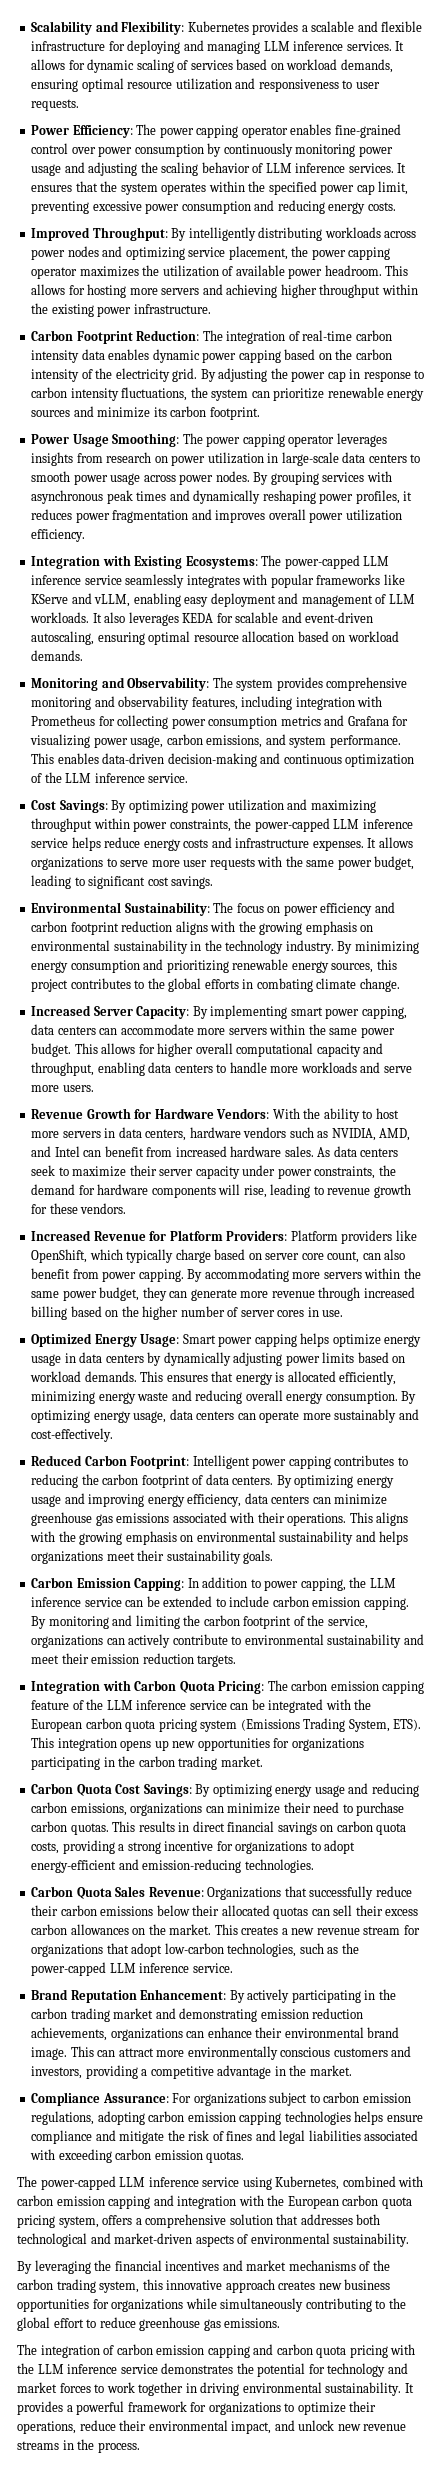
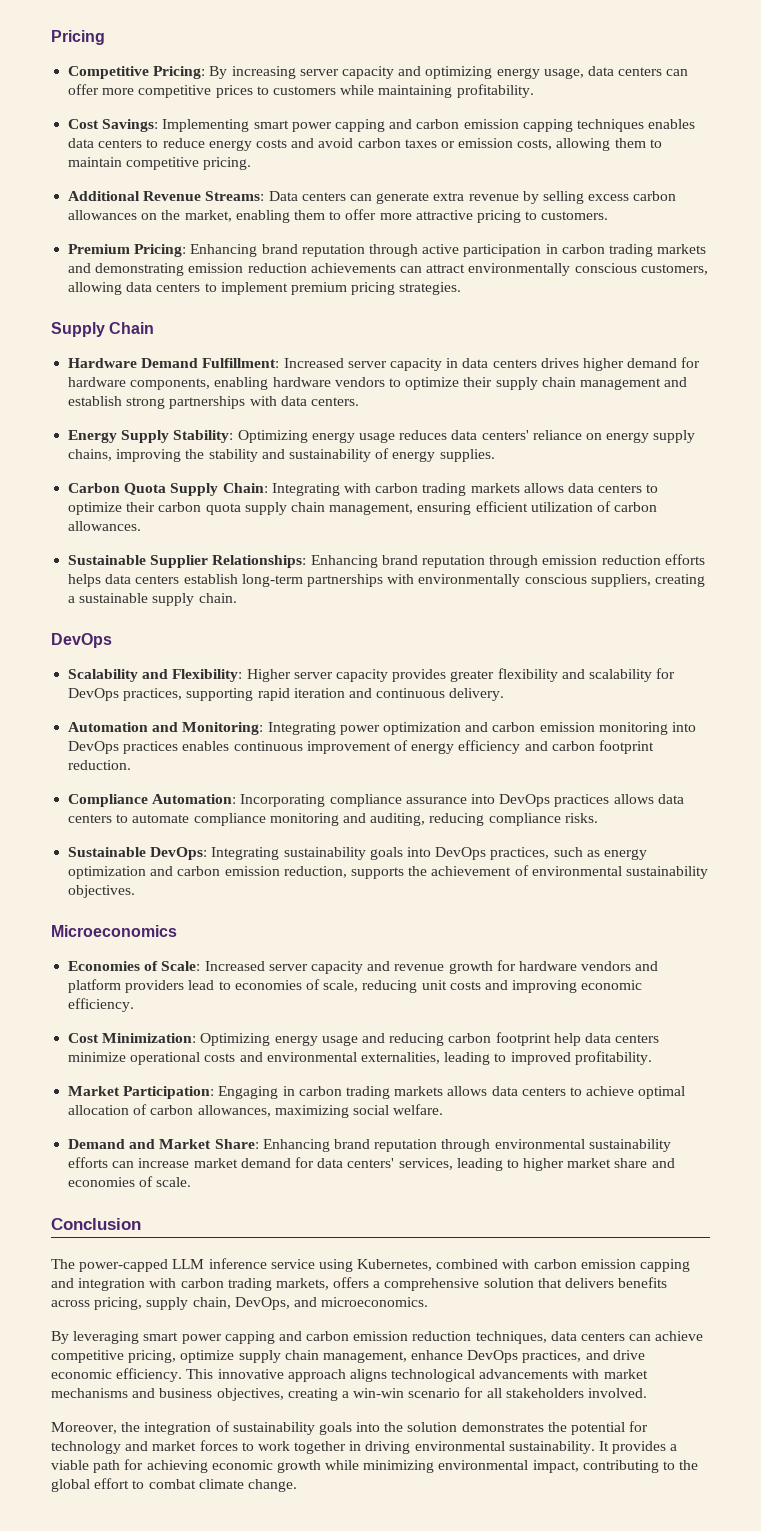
- Scalability and Flexibility: Kubernetes provides a scalable and flexible infrastructure for deploying and managing LLM inference services. It allows for dynamic scaling of services based on workload demands, ensuring optimal resource utilization and responsiveness to user requests.
- Power Efficiency: The power capping operator enables fine-grained control over power consumption by continuously monitoring power usage and adjusting the scaling behavior of LLM inference services. It ensures that the system operates within the specified power cap limit, preventing excessive power consumption and reducing energy costs.
- Improved Throughput: By intelligently distributing workloads across power nodes and optimizing service placement, the power capping operator maximizes the utilization of available power headroom. This allows for hosting more servers and achieving higher throughput within the existing power infrastructure.
- Carbon Footprint Reduction: The integration of real-time carbon intensity data enables dynamic power capping based on the carbon intensity of the electricity grid. By adjusting the power cap in response to carbon intensity fluctuations, the system can prioritize renewable energy sources and minimize its carbon footprint.
- Power Usage Smoothing: The power capping operator leverages insights from research on power utilization in large-scale data centers to smooth power usage across power nodes. By grouping services with asynchronous peak times and dynamically reshaping power profiles, it reduces power fragmentation and improves overall power utilization efficiency.
- Integration with Existing Ecosystems: The power-capped LLM inference service seamlessly integrates with popular frameworks like KServe and vLLM, enabling easy deployment and management of LLM workloads. It also leverages KEDA for scalable and event-driven autoscaling, ensuring optimal resource allocation based on workload demands.
- Monitoring and Observability: The system provides comprehensive monitoring and observability features, including integration with Prometheus for collecting power consumption metrics and Grafana for visualizing power usage, carbon emissions, and system performance. This enables data-driven decision-making and continuous optimization of the LLM inference service.
- Cost Savings: By optimizing power utilization and maximizing throughput within power constraints, the power-capped LLM inference service helps reduce energy costs and infrastructure expenses. It allows organizations to serve more user requests with the same power budget, leading to significant cost savings.
- Environmental Sustainability: The focus on power efficiency and carbon footprint reduction aligns with the growing emphasis on environmental sustainability in the technology industry. By minimizing energy consumption and prioritizing renewable energy sources, this project contributes to the global efforts in combating climate change.
- Increased Server Capacity: By implementing smart power capping, data centers can accommodate more servers within the same power budget. This allows for higher overall computational capacity and throughput, enabling data centers to handle more workloads and serve more users.
- Revenue Growth for Hardware Vendors: With the ability to host more servers in data centers, hardware vendors such as NVIDIA, AMD, and Intel can benefit from increased hardware sales. As data centers seek to maximize their server capacity under power constraints, the demand for hardware components will rise, leading to revenue growth for these vendors.
- Increased Revenue for Platform Providers: Platform providers like OpenShift, which typically charge based on server core count, can also benefit from power capping. By accommodating more servers within the same power budget, they can generate more revenue through increased billing based on the higher number of server cores in use.
- Optimized Energy Usage: Smart power capping helps optimize energy usage in data centers by dynamically adjusting power limits based on workload demands. This ensures that energy is allocated efficiently, minimizing energy waste and reducing overall energy consumption. By optimizing energy usage, data centers can operate more sustainably and cost-effectively.
- Reduced Carbon Footprint: Intelligent power capping contributes to reducing the carbon footprint of data centers. By optimizing energy usage and improving energy efficiency, data centers can minimize greenhouse gas emissions associated with their operations. This aligns with the growing emphasis on environmental sustainability and helps organizations meet their sustainability goals.
- Carbon Emission Capping: In addition to power capping, the LLM inference service can be extended to include carbon emission capping. By monitoring and limiting the carbon footprint of the service, organizations can actively contribute to environmental sustainability and meet their emission reduction targets.
- Integration with Carbon Quota Pricing: The carbon emission capping feature of the LLM inference service can be integrated with the European carbon quota pricing system (Emissions Trading System, ETS). This integration opens up new opportunities for organizations participating in the carbon trading market.
- Carbon Quota Cost Savings: By optimizing energy usage and reducing carbon emissions, organizations can minimize their need to purchase carbon quotas. This results in direct financial savings on carbon quota costs, providing a strong incentive for organizations to adopt energy-efficient and emission-reducing technologies.
- Carbon Quota Sales Revenue: Organizations that successfully reduce their carbon emissions below their allocated quotas can sell their excess carbon allowances on the market. This creates a new revenue stream for organizations that adopt low-carbon technologies, such as the power-capped LLM inference service.
- Brand Reputation Enhancement: By actively participating in the carbon trading market and demonstrating emission reduction achievements, organizations can enhance their environmental brand image. This can attract more environmentally conscious customers and investors, providing a competitive advantage in the market.
- Compliance Assurance: For organizations subject to carbon emission regulations, adopting carbon emission capping technologies helps ensure compliance and mitigate the risk of fines and legal liabilities associated with exceeding carbon emission quotas.
+ Pricing
+ Competitive Pricing: By increasing server capacity and optimizing energy usage, data centers can offer more competitive prices to customers while maintaining profitability.
+ Cost Savings: Implementing smart power capping and carbon emission capping techniques enables data centers to reduce energy costs and avoid carbon taxes or emission costs, allowing them to maintain competitive pricing.
+ Additional Revenue Streams: Data centers can generate extra revenue by selling excess carbon allowances on the market, enabling them to offer more attractive pricing to customers.
+ Premium Pricing: Enhancing brand reputation through active participation in carbon trading markets and demonstrating emission reduction achievements can attract environmentally conscious customers, allowing data centers to implement premium pricing strategies.
+ Supply Chain
+ Hardware Demand Fulfillment: Increased server capacity in data centers drives higher demand for hardware components, enabling hardware vendors to optimize their supply chain management and establish strong partnerships with data centers.
+ Energy Supply Stability: Optimizing energy usage reduces data centers' reliance on energy supply chains, improving the stability and sustainability of energy supplies.
+ Carbon Quota Supply Chain: Integrating with carbon trading markets allows data centers to optimize their carbon quota supply chain management, ensuring efficient utilization of carbon allowances.
+ Sustainable Supplier Relationships: Enhancing brand reputation through emission reduction efforts helps data centers establish long-term partnerships with environmentally conscious suppliers, creating a sustainable supply chain.
+ DevOps
+ Scalability and Flexibility: Higher server capacity provides greater flexibility and scalability for DevOps practices, supporting rapid iteration and continuous delivery.
+ Automation and Monitoring: Integrating power optimization and carbon emission monitoring into DevOps practices enables continuous improvement of energy efficiency and carbon footprint reduction.
+ Compliance Automation: Incorporating compliance assurance into DevOps practices allows data centers to automate compliance monitoring and auditing, reducing compliance risks.
+ Sustainable DevOps: Integrating sustainability goals into DevOps practices, such as energy optimization and carbon emission reduction, supports the achievement of environmental sustainability objectives.
+ Microeconomics
+ Economies of Scale: Increased server capacity and revenue growth for hardware vendors and platform providers lead to economies of scale, reducing unit costs and improving economic efficiency.
+ Cost Minimization: Optimizing energy usage and reducing carbon footprint help data centers minimize operational costs and environmental externalities, leading to improved profitability.
+ Market Participation: Engaging in carbon trading markets allows data centers to achieve optimal allocation of carbon allowances, maximizing social welfare.
+ Demand and Market Share: Enhancing brand reputation through environmental sustainability efforts can increase market demand for data centers' services, leading to higher market share and economies of scale.
+ Conclusion
- The power-capped LLM inference service using Kubernetes, combined with carbon emission capping and integration with the European carbon quota pricing system, offers a comprehensive solution that addresses both technological and market-driven aspects of environmental sustainability.
- By leveraging the financial incentives and market mechanisms of the carbon trading system, this innovative approach creates new business opportunities for organizations while simultaneously contributing to the global effort to reduce greenhouse gas emissions.
- The integration of carbon emission capping and carbon quota pricing with the LLM inference service demonstrates the potential for technology and market forces to work together in driving environmental sustainability.
+ The power-capped LLM inference service using Kubernetes, combined with carbon emission capping and integration with carbon trading markets, offers a comprehensive solution that delivers benefits across pricing, supply chain, DevOps, and microeconomics.
+ By leveraging smart power capping and carbon emission reduction techniques, data centers can achieve competitive pricing, optimize supply chain management, enhance DevOps practices, and drive economic efficiency. This innovative approach aligns technological advancements with market mechanisms and business objectives, creating a win-win scenario for all stakeholders involved.
+ Moreover, the integration of sustainability goals into the solution demonstrates the potential for technology and market forces to work together in driving environmental sustainability.
- It provides a powerful framework for organizations to optimize their operations, reduce their environmental impact, and unlock new revenue streams in the process.
+ It provides a viable path for achieving economic growth while minimizing environmental impact, contributing to the global effort to combat climate change.

